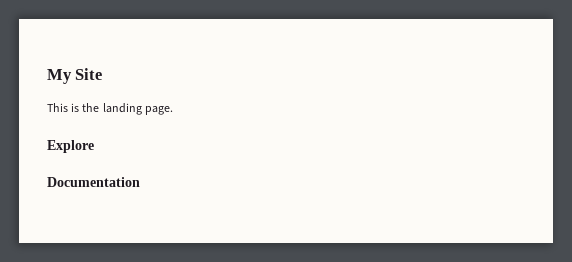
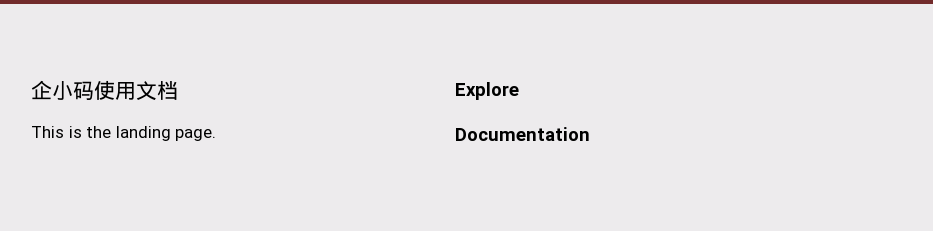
- My Site
+ 企小码使用文档

